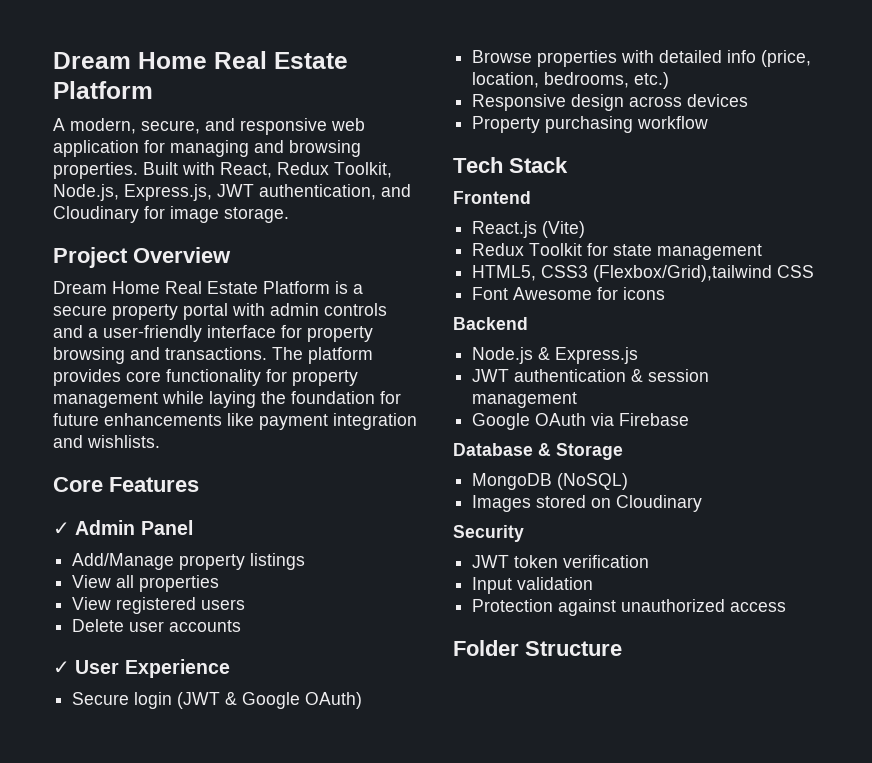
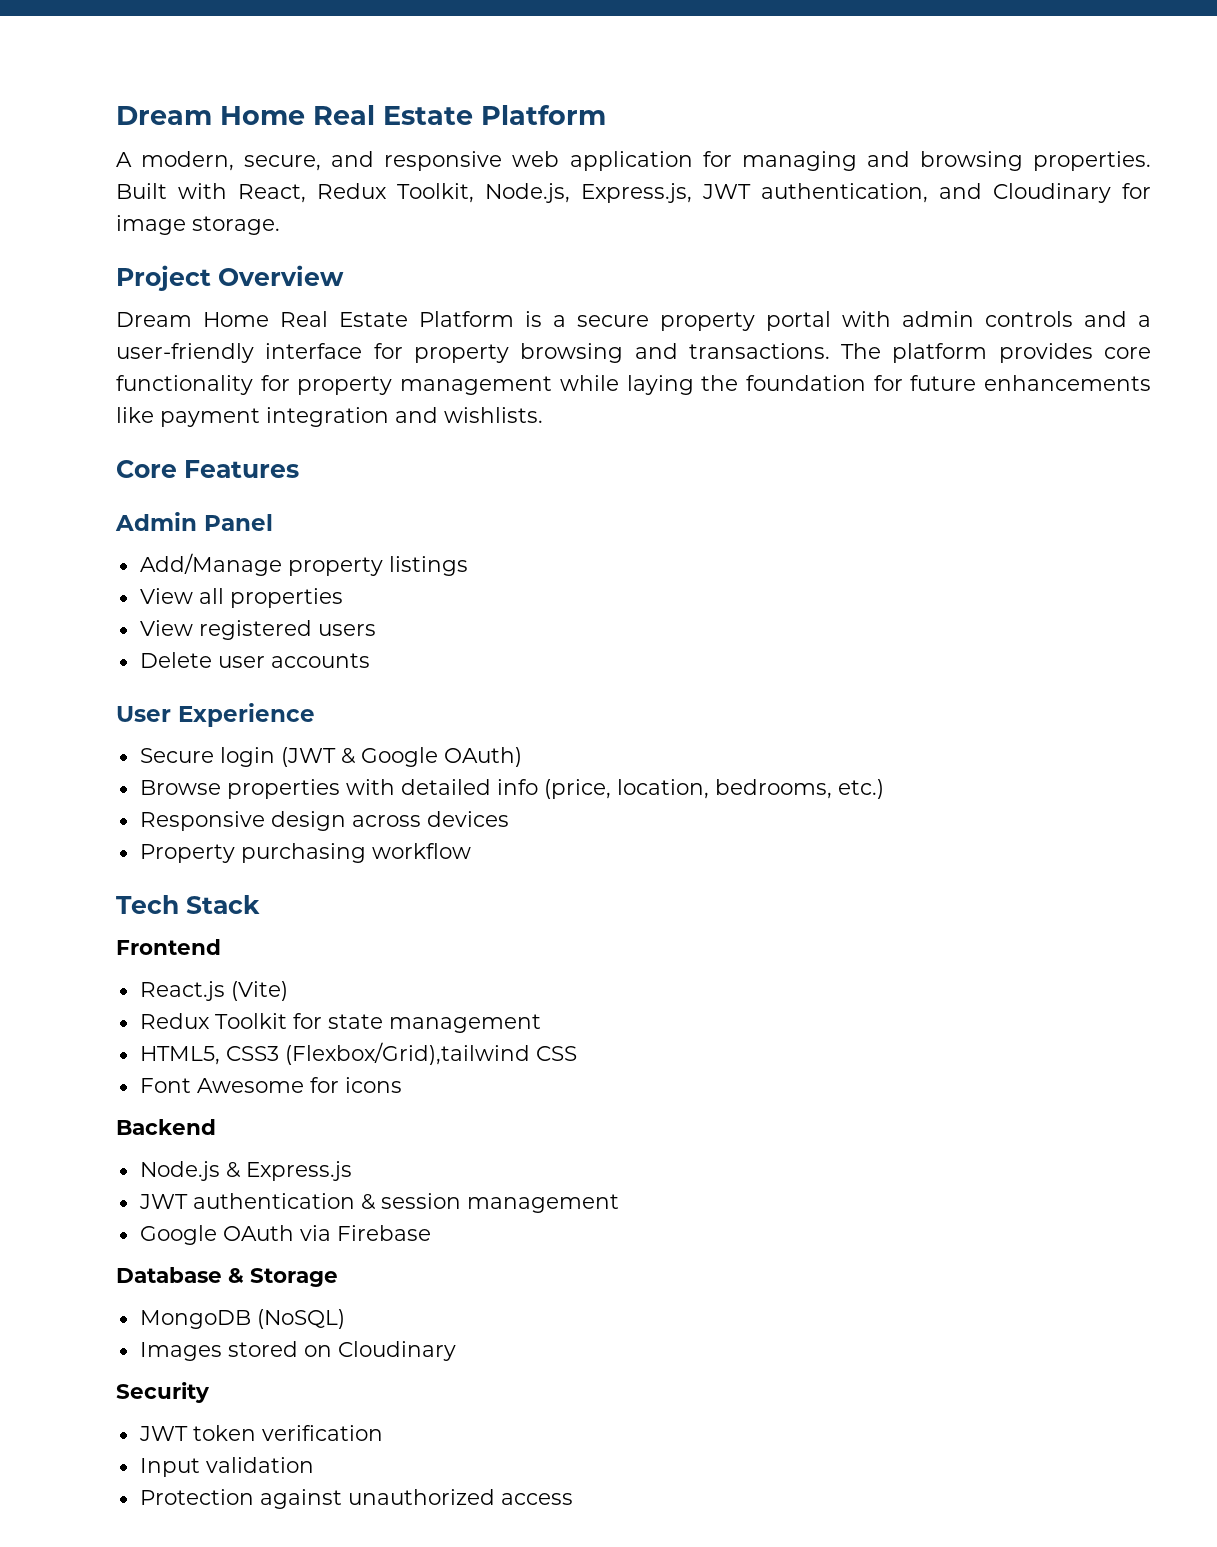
- ✓ Admin Panel
+ Admin Panel
- ✓ User Experience
+ User Experience
- Folder Structure

